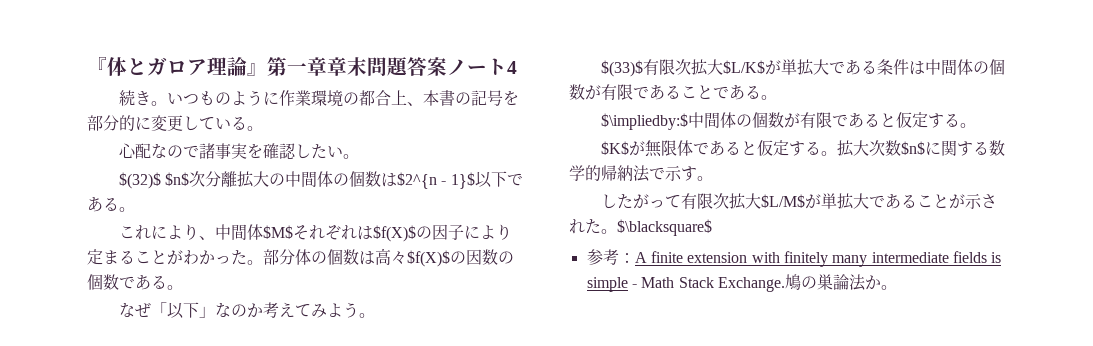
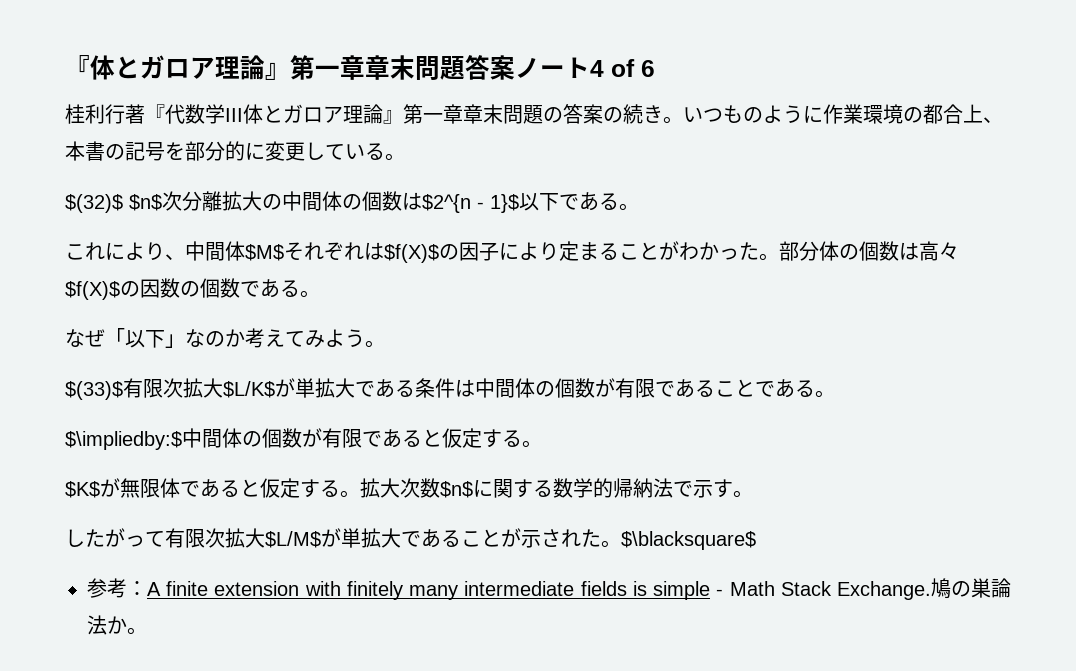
- 『体とガロア理論』第一章章末問題答案ノート4
- 続き。
+ 『体とガロア理論』第一章章末問題答案ノート4 of 6
+ 桂利行著『代数学III体とガロア理論』第一章章末問題の答案の続き。
- 心配なので諸事実を確認したい。

